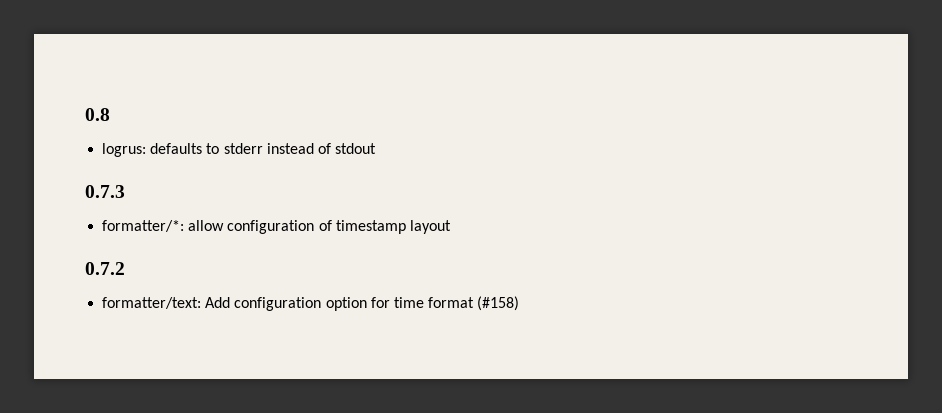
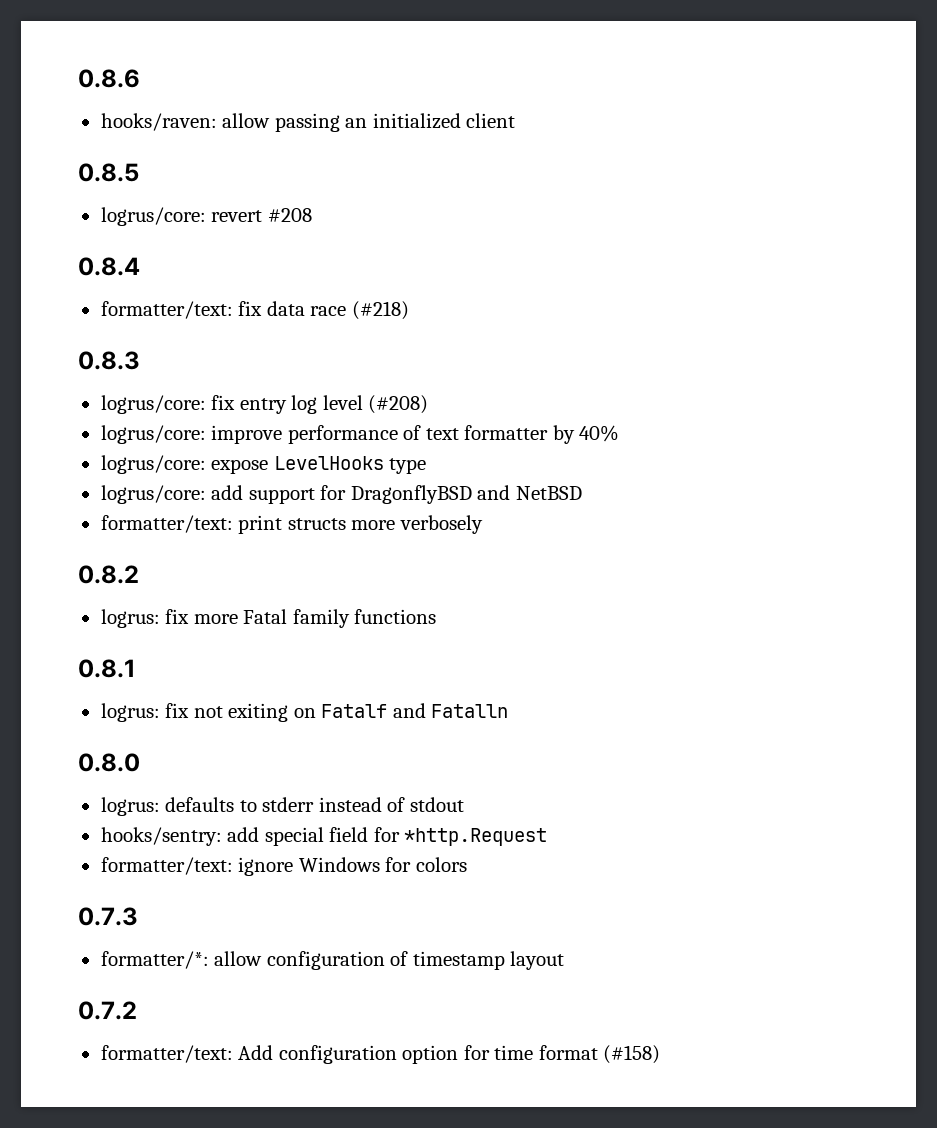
- 0.8
+ 0.8.6
+ hooks/raven: allow passing an initialized client
+ 0.8.5
+ logrus/core: revert #208
+ 0.8.4
+ formatter/text: fix data race (#218)
+ 0.8.3
+ logrus/core: fix entry log level (#208)
+ logrus/core: improve performance of text formatter by 40%
+ logrus/core: expose LevelHooks type
+ logrus/core: add support for DragonflyBSD and NetBSD
+ formatter/text: print structs more verbosely
+ 0.8.2
+ logrus: fix more Fatal family functions
+ 0.8.1
+ logrus: fix not exiting on Fatalf and Fatalln
+ 0.8.0
+ hooks/sentry: add special field for *http.Request
+ formatter/text: ignore Windows for colors

